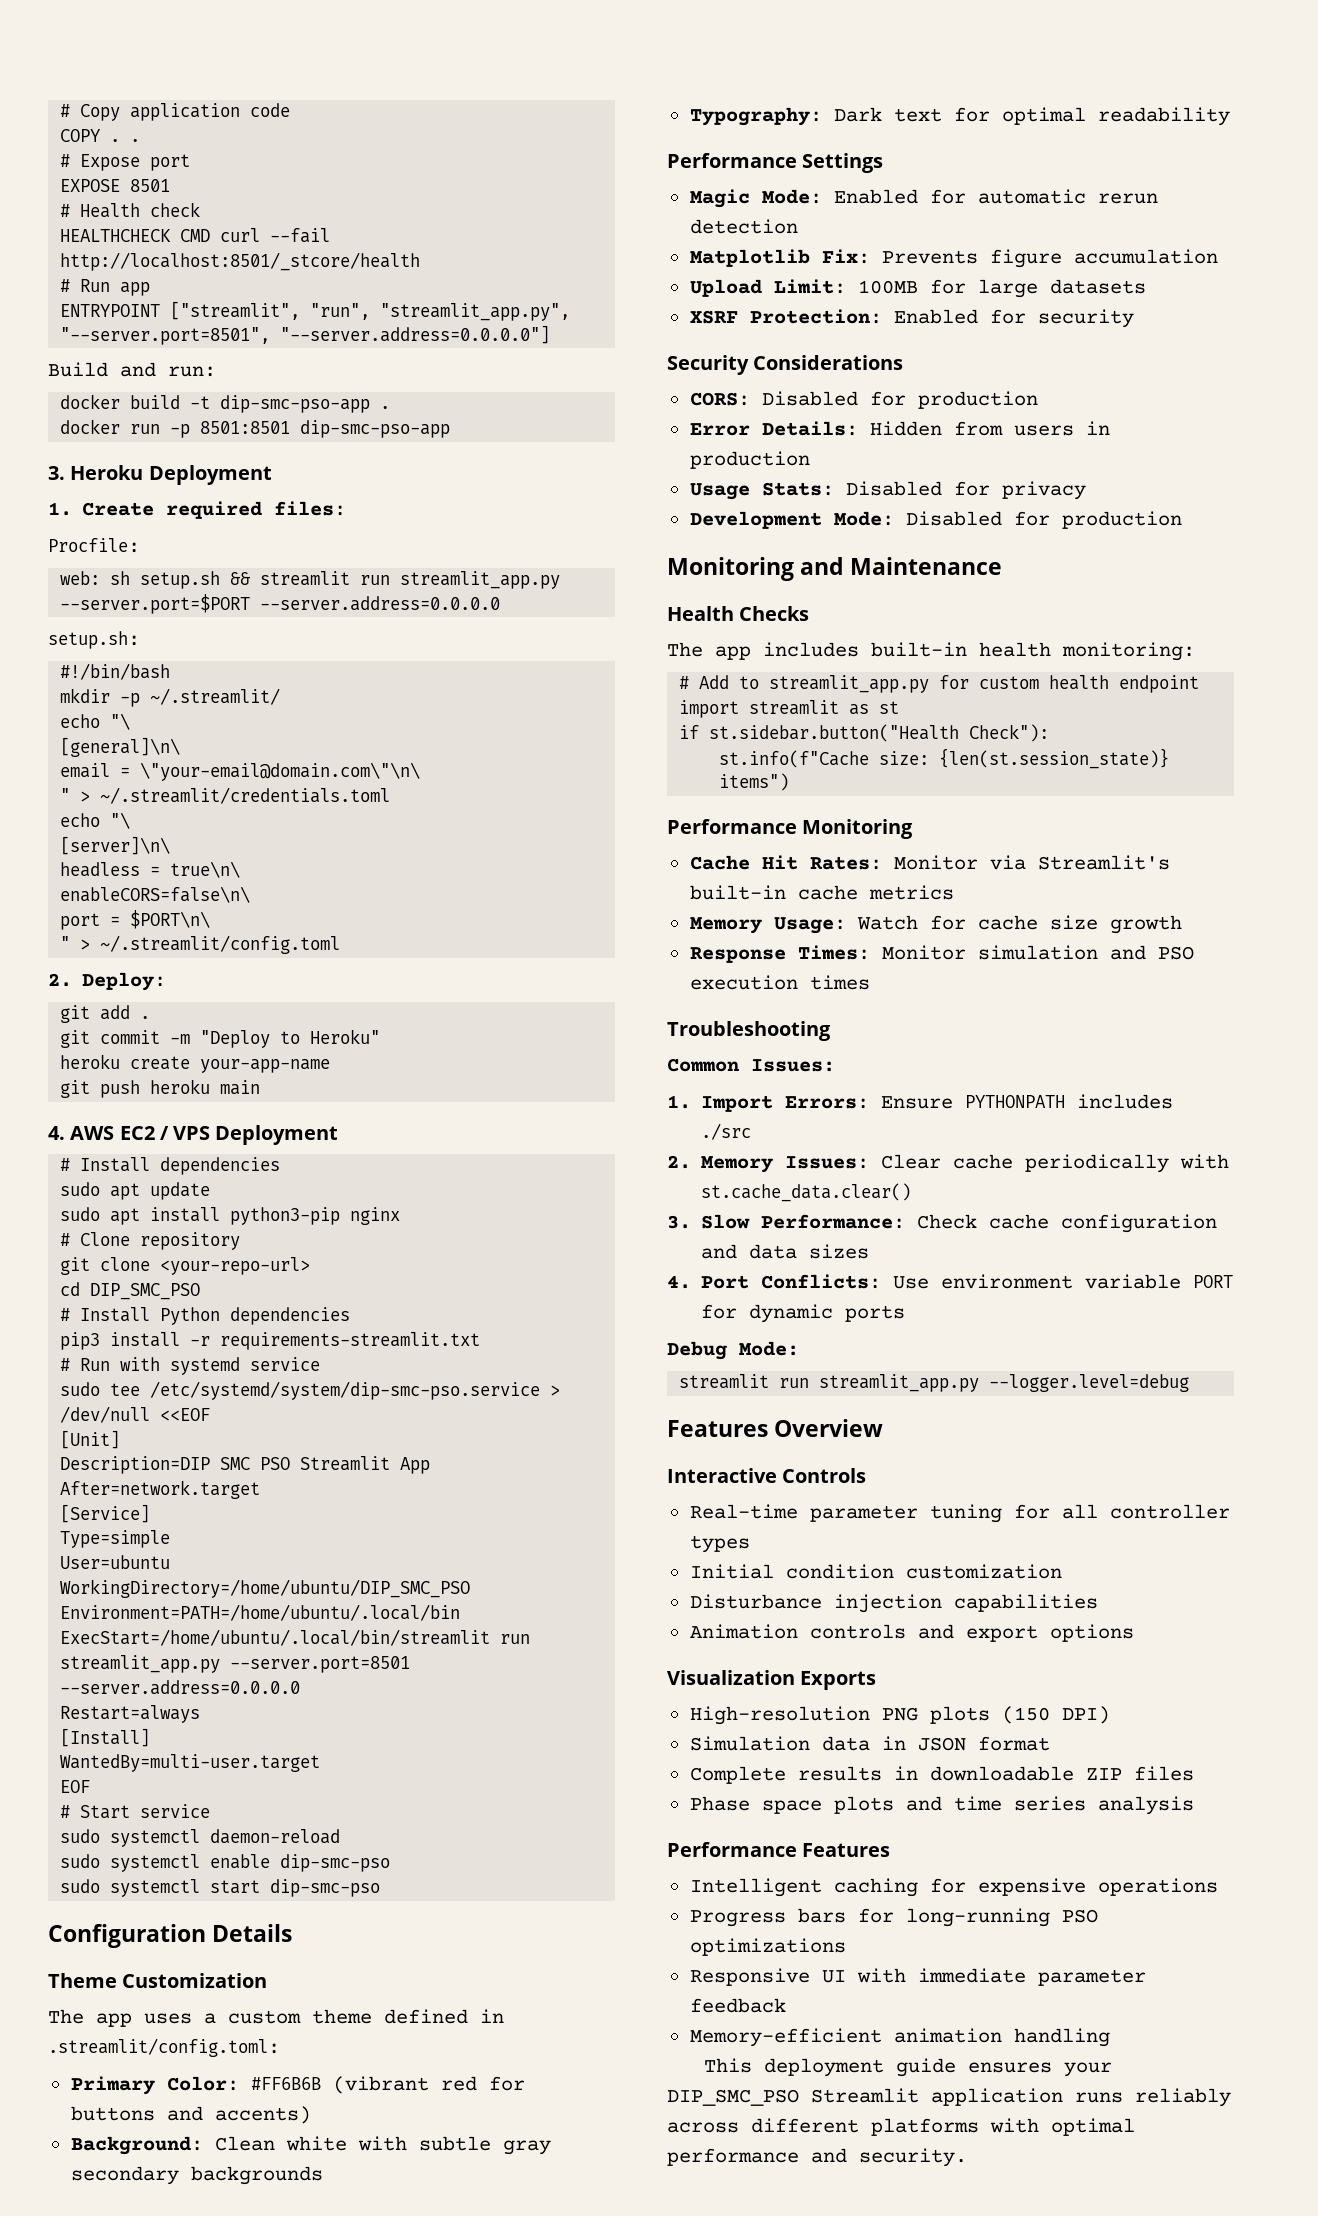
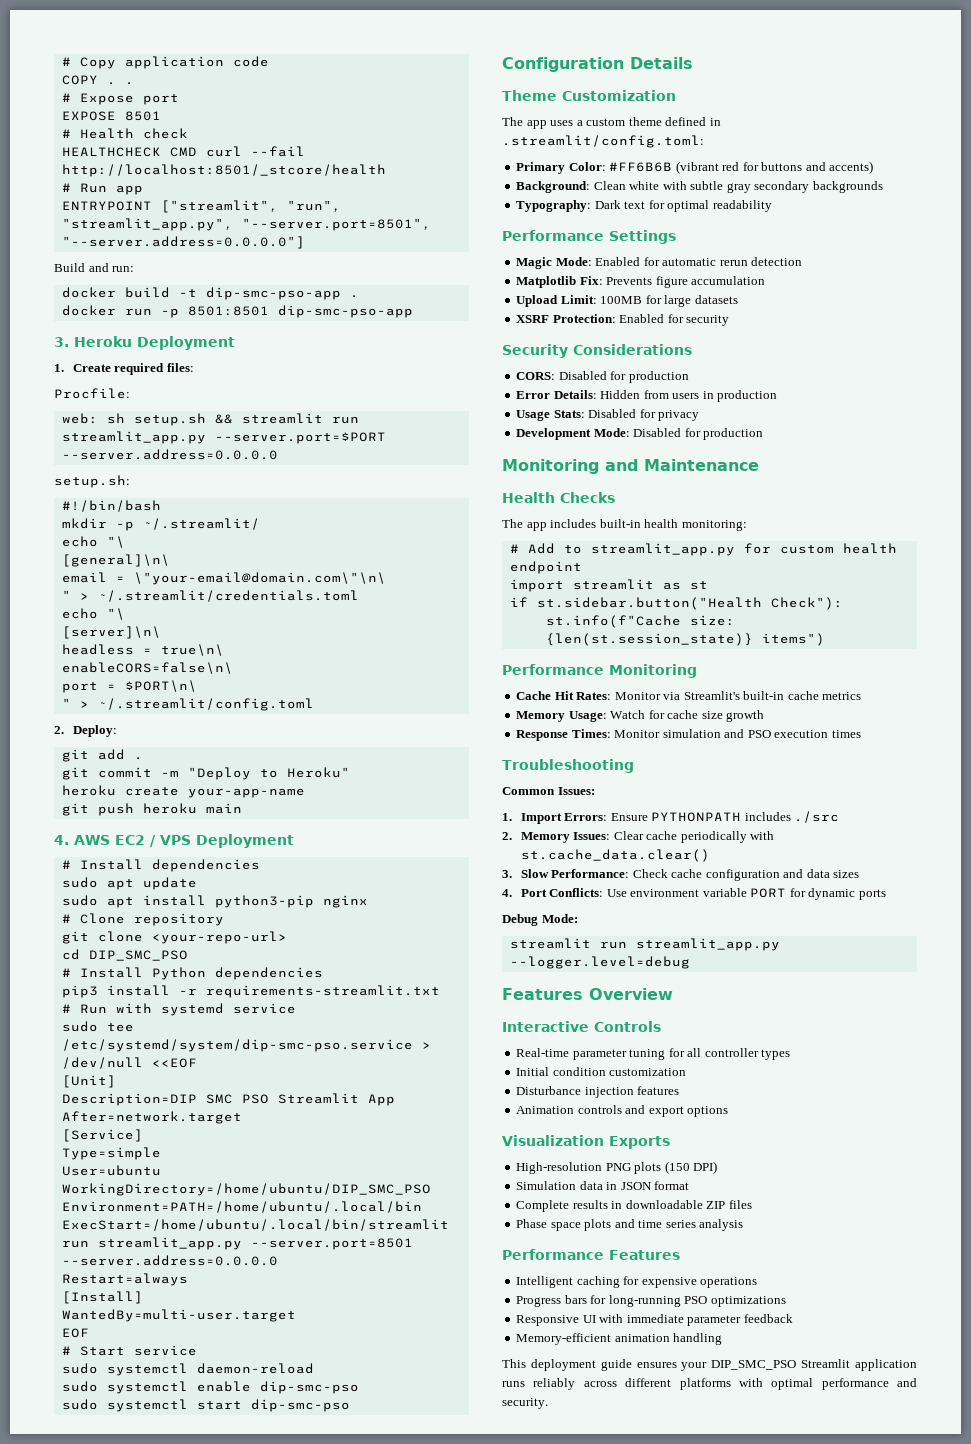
- Disturbance injection capabilities
+ Disturbance injection features

